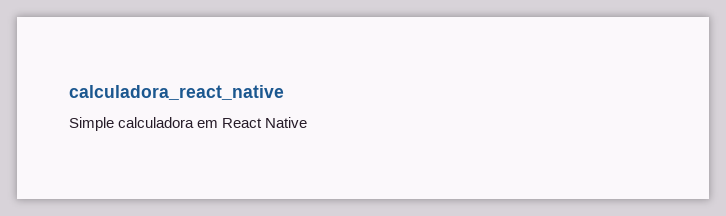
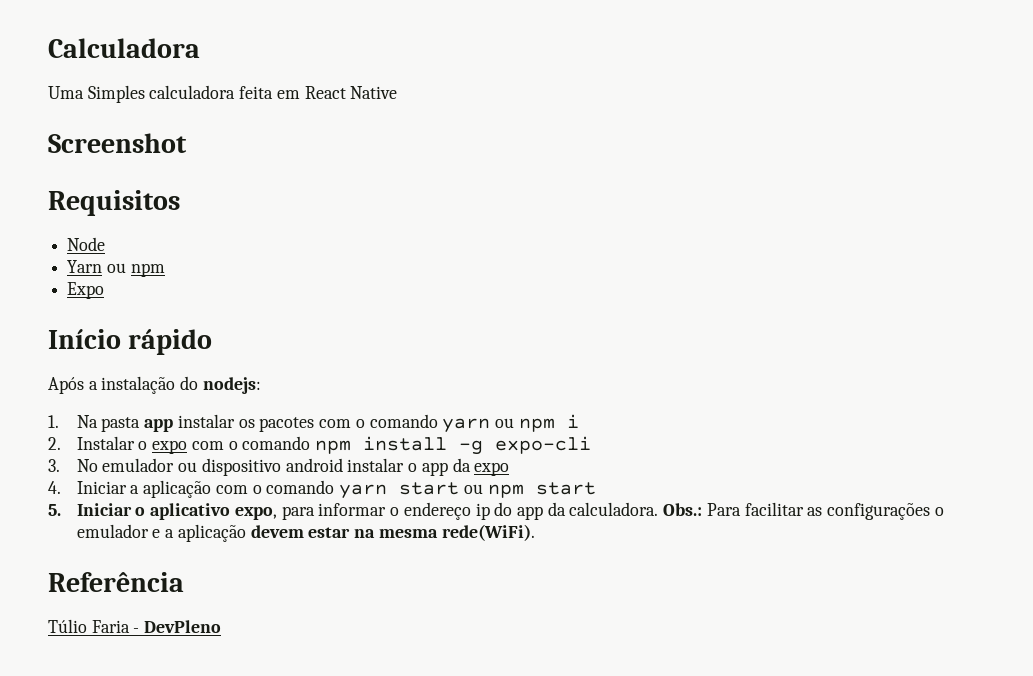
- calculadora_react_native
- Simple calculadora em React Native
+ Calculadora
+ Uma Simples calculadora feita em React Native
+ Screenshot
+ Requisitos
+ Node
+ Yarn ou npm
+ Expo
+ Início rápido
+ Após a instalação do nodejs:
+ 1. Na pasta app instalar os pacotes com o comando yarn ou npm i
+ 2. Instalar o expo com o comando npm install -g expo-cli
+ 3. No emulador ou dispositivo android instalar o app da expo
+ 4. Iniciar a aplicação com o comando yarn start ou npm start
+ 5. Iniciar o aplicativo expo, para informar o endereço ip do app da calculadora. Obs.: Para facilitar as configurações o emulador e a aplicação devem estar na mesma rede(WiFi).
+ Referência
+ Túlio Faria - DevPleno

